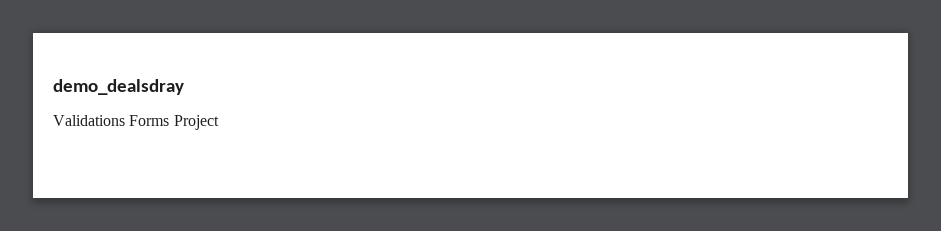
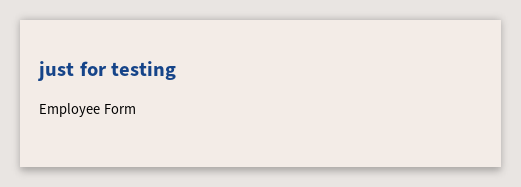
- demo_dealsdray
- Validations Forms Project
+ just for testing
+ Employee Form

